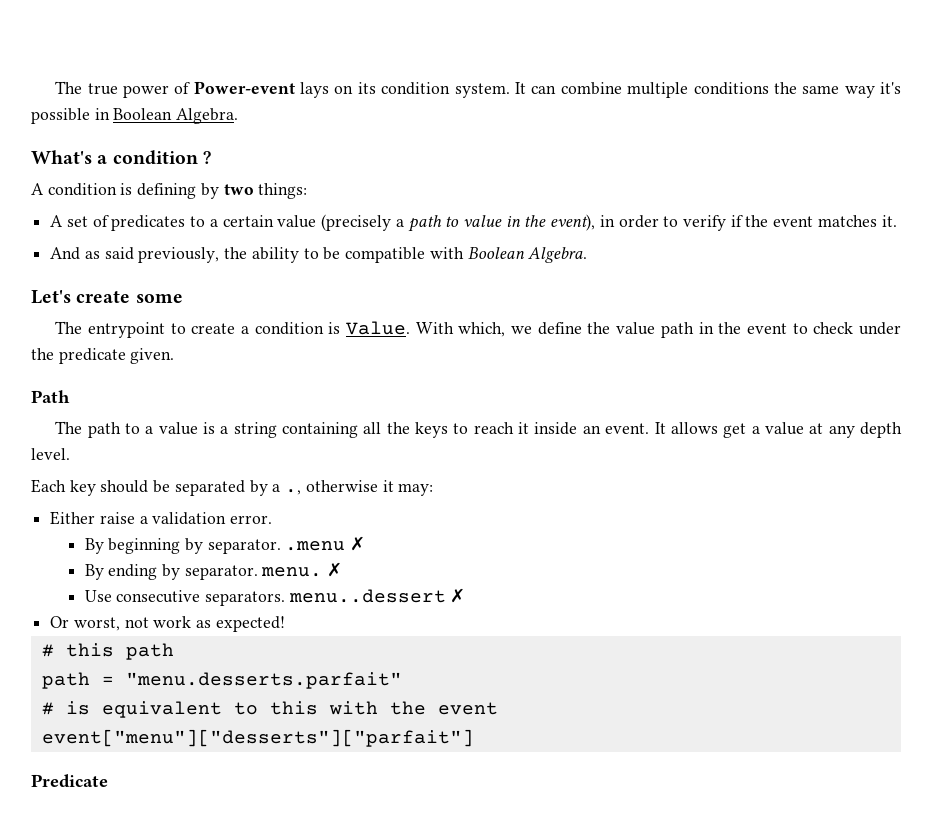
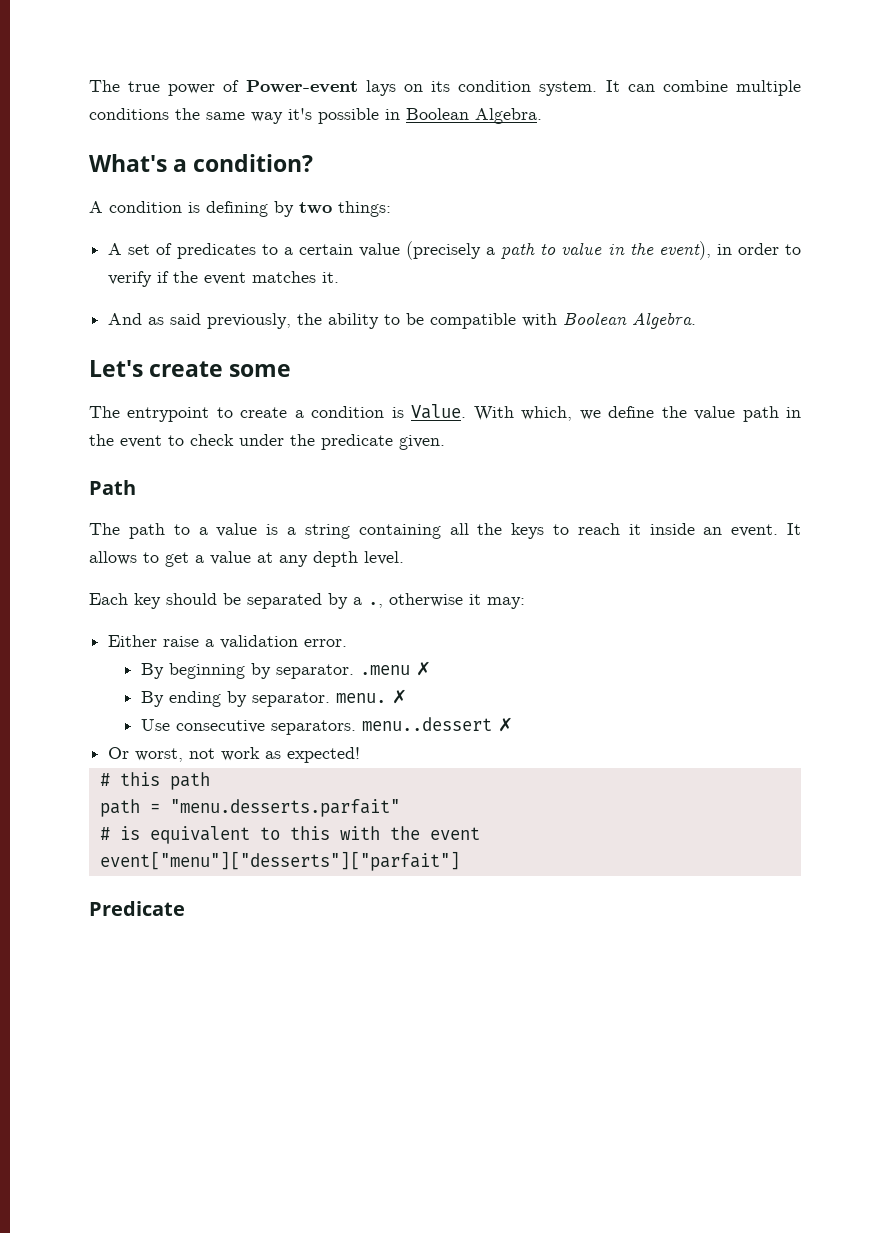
- What's a condition ?
+ What's a condition?
- It allows get a value at any depth level.
+ It allows to get a value at any depth level.

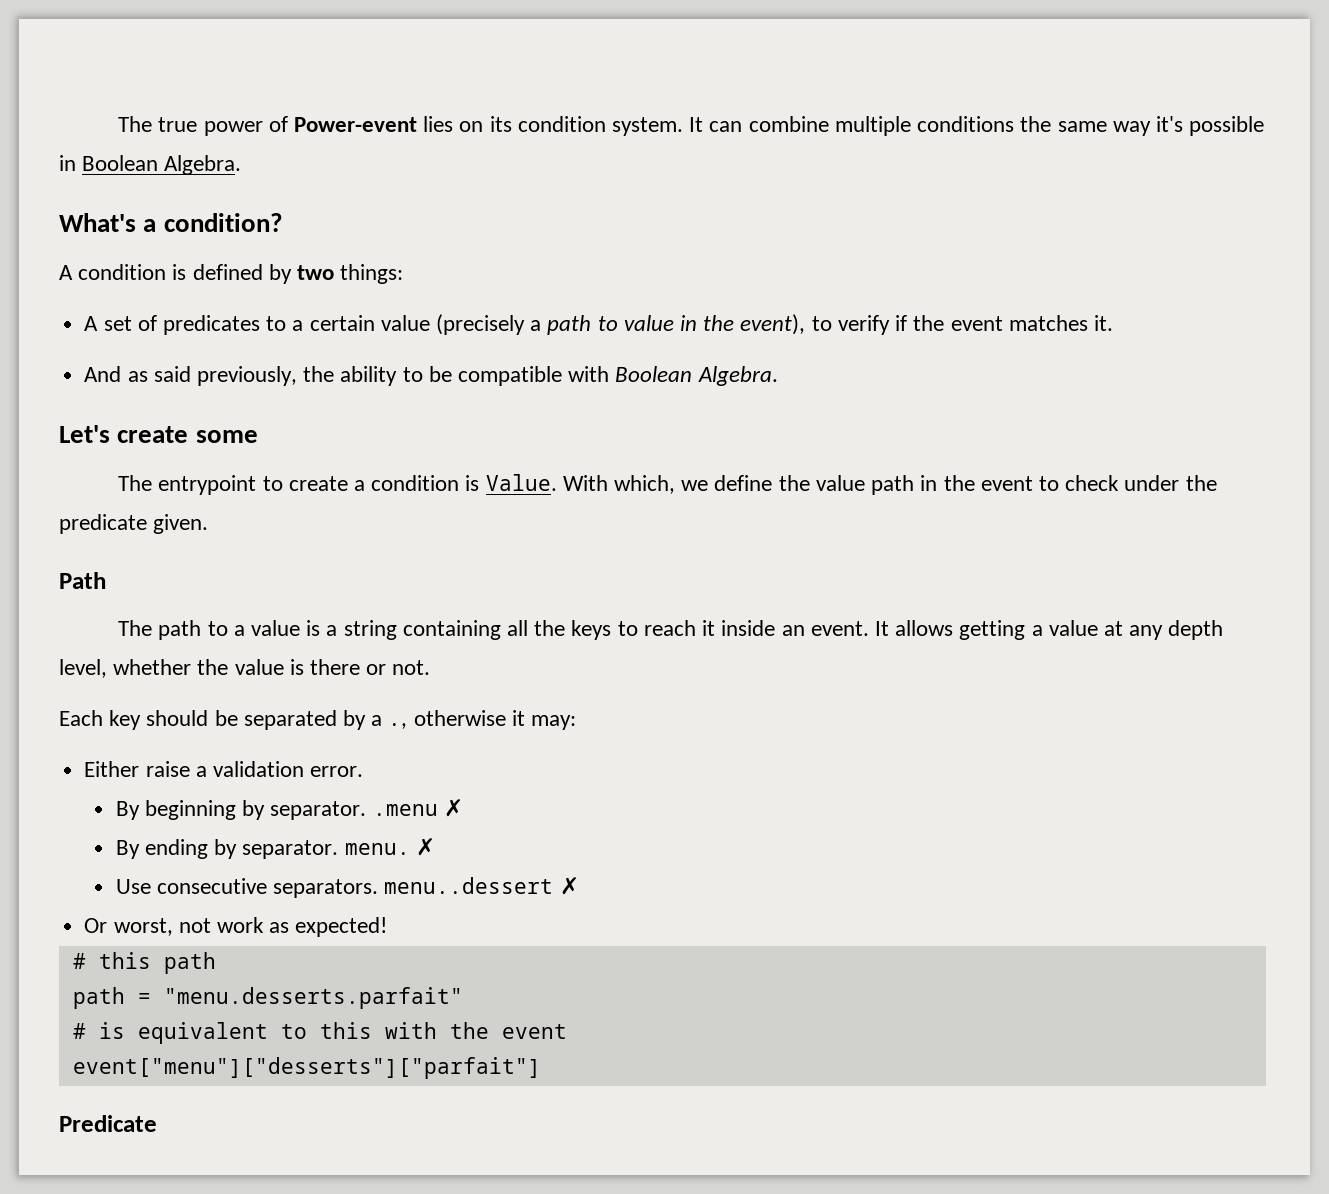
- The true power of Power-event lays on its condition system.
+ The true power of Power-event lies on its condition system.
- A condition is defining by two things:
+ A condition is defined by two things:
- A set of predicates to a certain value (precisely a path to value in the event), in order to verify if the event matches it.
+ A set of predicates to a certain value (precisely a path to value in the event), to verify if the event matches it.
- It allows to get a value at any depth level.
+ It allows getting a value at any depth level, whether the value is there or not.

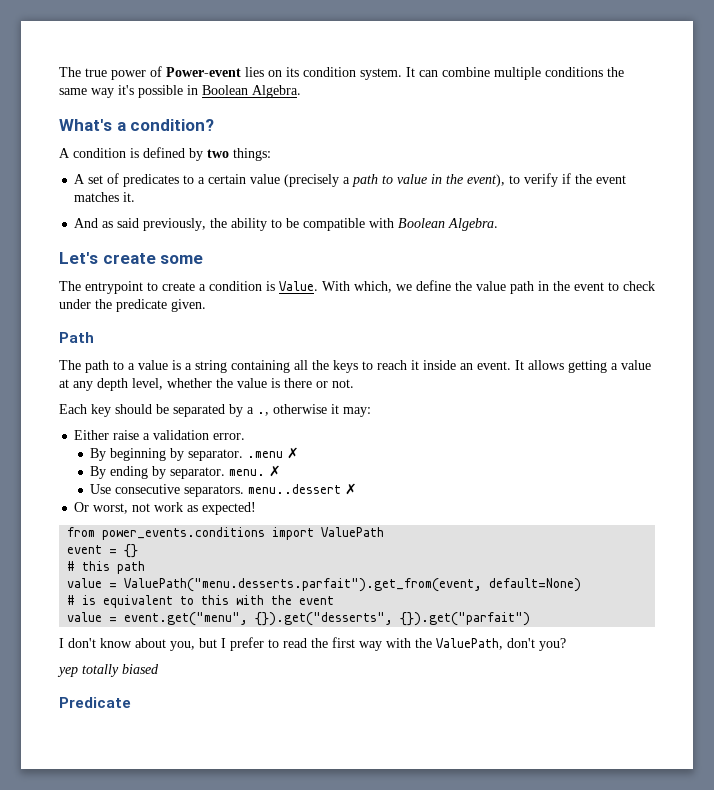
+ from power_events.conditions import ValuePath
+ event = {}
- path = "menu.desserts.parfait"
+ value = ValuePath("menu.desserts.parfait").get_from(event, default=None)
- event["menu"]["desserts"]["parfait"]
+ value = event.get("menu", {}).get("desserts", {}).get("parfait")
+ I don't know about you, but I prefer to read the first way with the ValuePath, don't you?
+ yep totally biased

